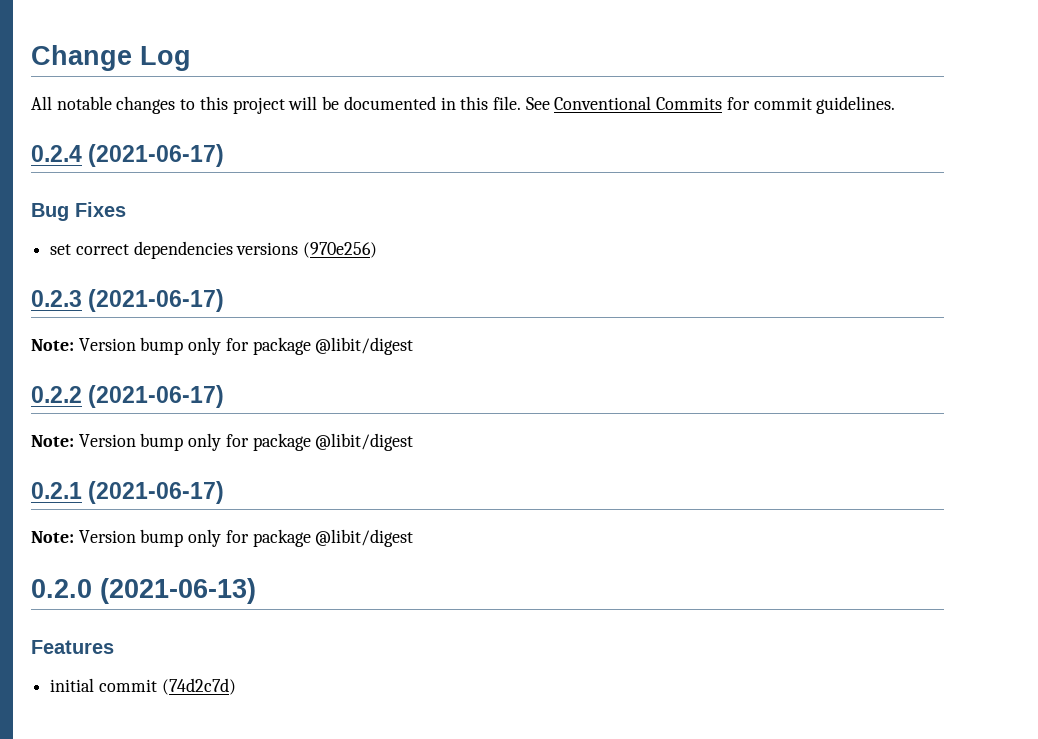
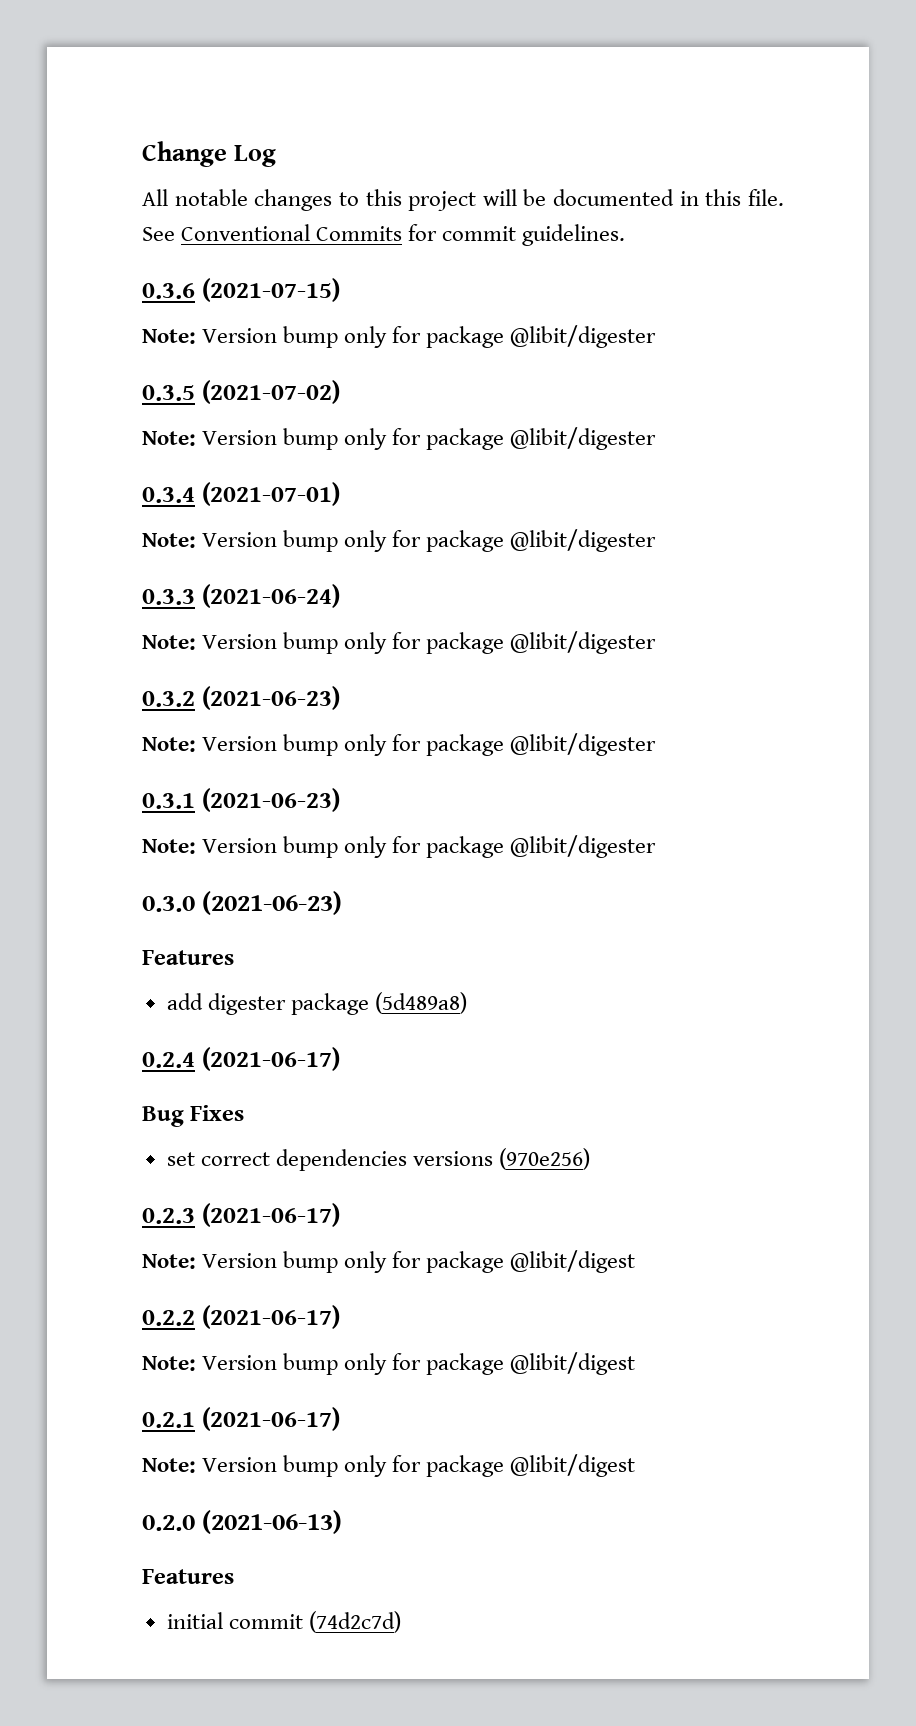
+ 0.3.6 (2021-07-15)
+ Note: Version bump only for package @libit/digester
+ 0.3.5 (2021-07-02)
+ Note: Version bump only for package @libit/digester
+ 0.3.4 (2021-07-01)
+ Note: Version bump only for package @libit/digester
+ 0.3.3 (2021-06-24)
+ Note: Version bump only for package @libit/digester
+ 0.3.2 (2021-06-23)
+ Note: Version bump only for package @libit/digester
+ 0.3.1 (2021-06-23)
+ Note: Version bump only for package @libit/digester
+ 0.3.0 (2021-06-23)
+ Features
+ add digester package (5d489a8)

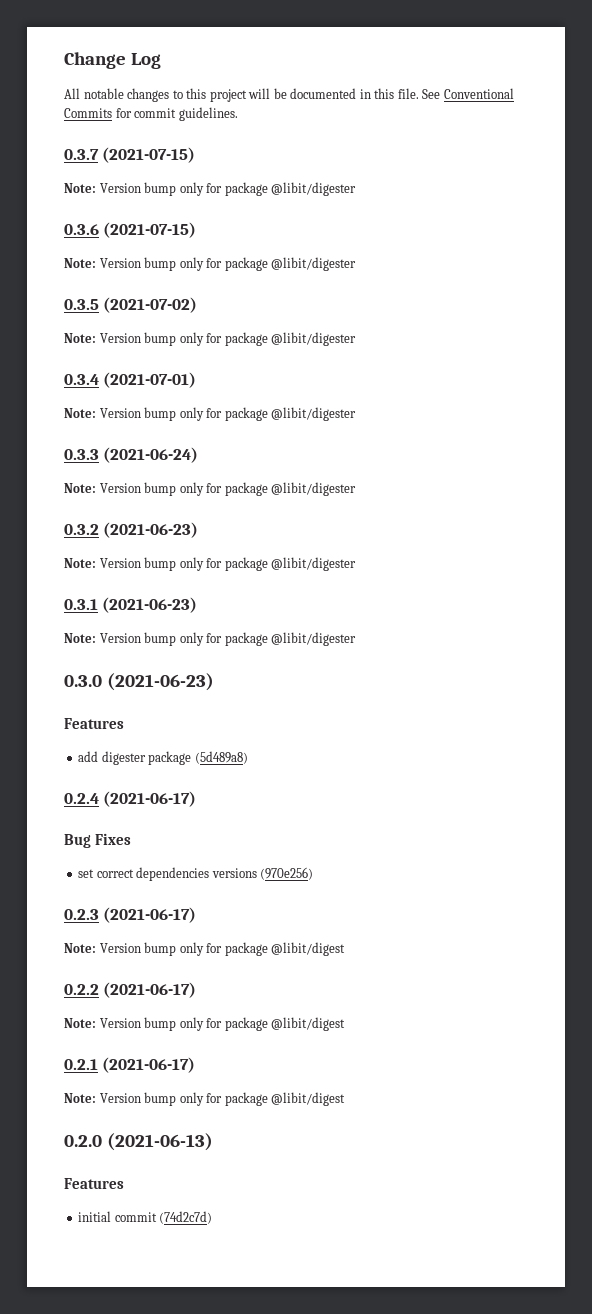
+ 0.3.7 (2021-07-15)
+ Note: Version bump only for package @libit/digester

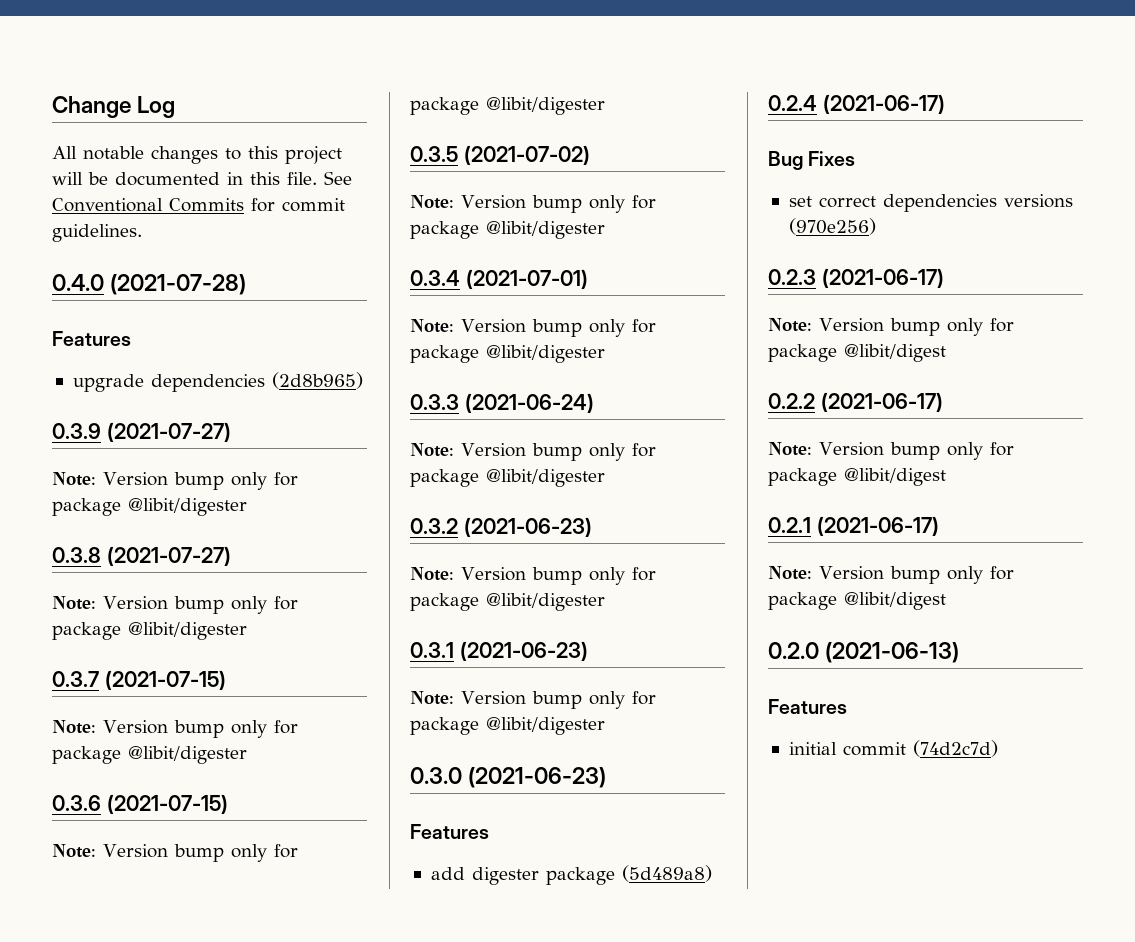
+ 0.4.0 (2021-07-28)
+ Features
+ upgrade dependencies (2d8b965)
+ 0.3.9 (2021-07-27)
+ Note: Version bump only for package @libit/digester
+ 0.3.8 (2021-07-27)
+ Note: Version bump only for package @libit/digester

